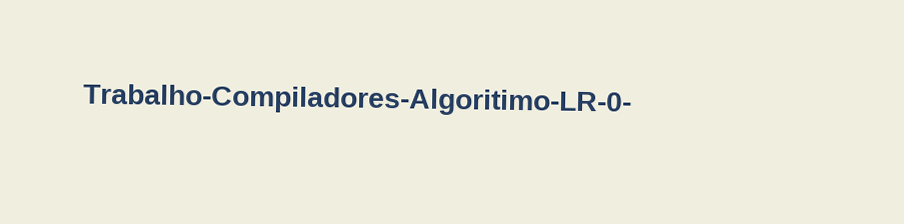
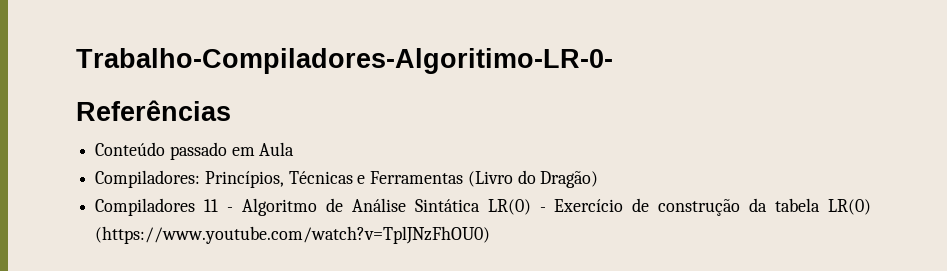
+ Referências
+ Conteúdo passado em Aula
+ Compiladores: Princípios, Técnicas e Ferramentas (Livro do Dragão)
+ Compiladores 11 - Algoritmo de Análise Sintática LR(0) - Exercício de construção da tabela LR(0) (https://www.youtube.com/watch?v=TplJNzFhOU0)

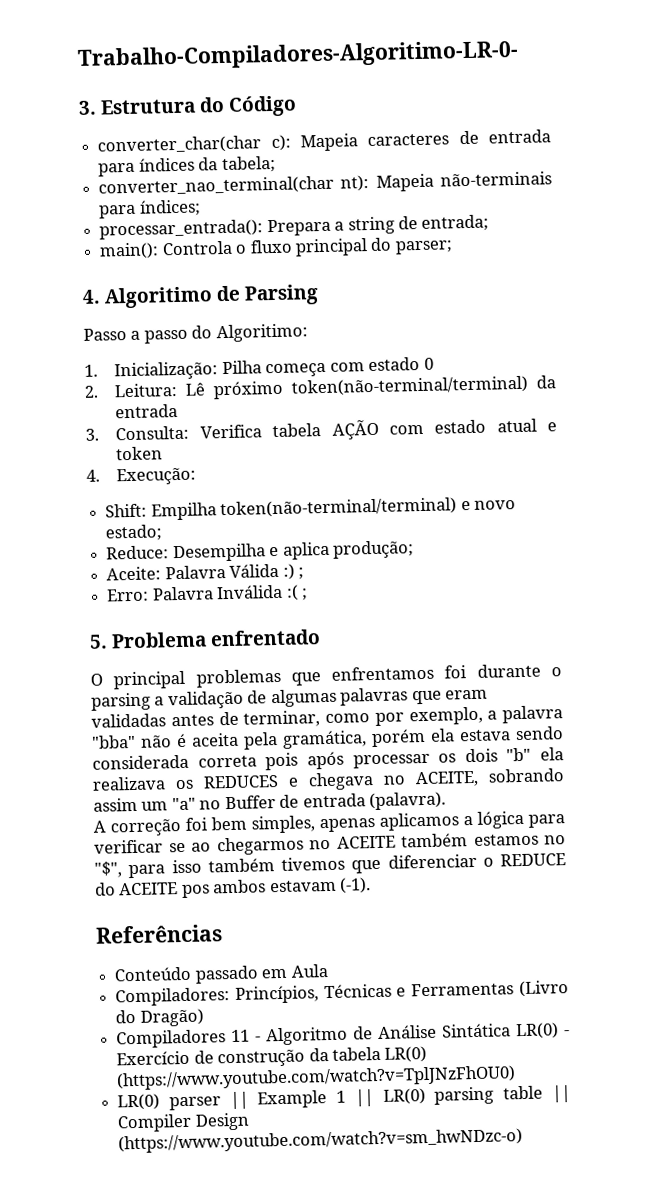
+ 3. Estrutura do Código
+ converter_char(char c): Mapeia caracteres de entrada para índices da tabela;
+ converter_nao_terminal(char nt): Mapeia não-terminais para índices;
+ processar_entrada(): Prepara a string de entrada;
+ main(): Controla o fluxo principal do parser;
+ 4. Algoritimo de Parsing
+ Passo a passo do Algoritimo:
+ 1. Inicialização: Pilha começa com estado 0
+ 2. Leitura: Lê próximo token(não-terminal/terminal) da entrada
+ 3. Consulta: Verifica tabela AÇÃO com estado atual e token
+ 4. Execução:
+ Shift: Empilha token(não-terminal/terminal) e novo estado;
+ Reduce: Desempilha e aplica produção;
+ Aceite: Palavra Válida :) ;
+ Erro: Palavra Inválida :( ;
+ 5. Problema enfrentado
+ O principal problemas que enfrentamos foi durante o parsing a validação de algumas palavras que eram validadas antes de terminar, como por exemplo, a palavra "bba" não é aceita pela gramática, porém ela estava sendo considerada correta pois após processar os dois "b" ela realizava os REDUCES e chegava no ACEITE, sobrando assim um "a" no Buffer de entrada (palavra).
+ A correção foi bem simples, apenas aplicamos a lógica para verificar se ao chegarmos no ACEITE também estamos no "$", para isso também tivemos que diferenciar o REDUCE do ACEITE pos ambos estavam (-1).
+ LR(0) parser || Example 1 || LR(0) parsing table || Compiler Design (https://www.youtube.com/watch?v=sm_hwNDzc-o)

